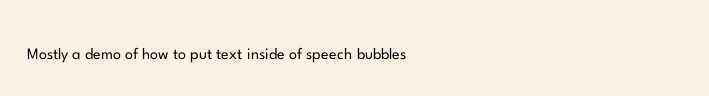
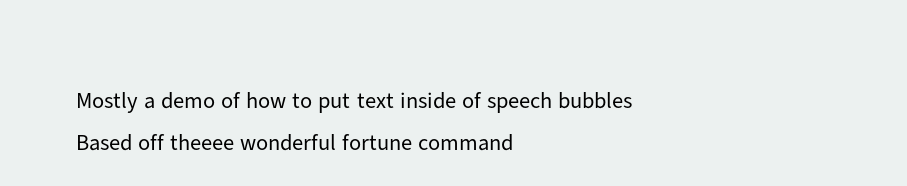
+ Based off theeee wonderful fortune command

